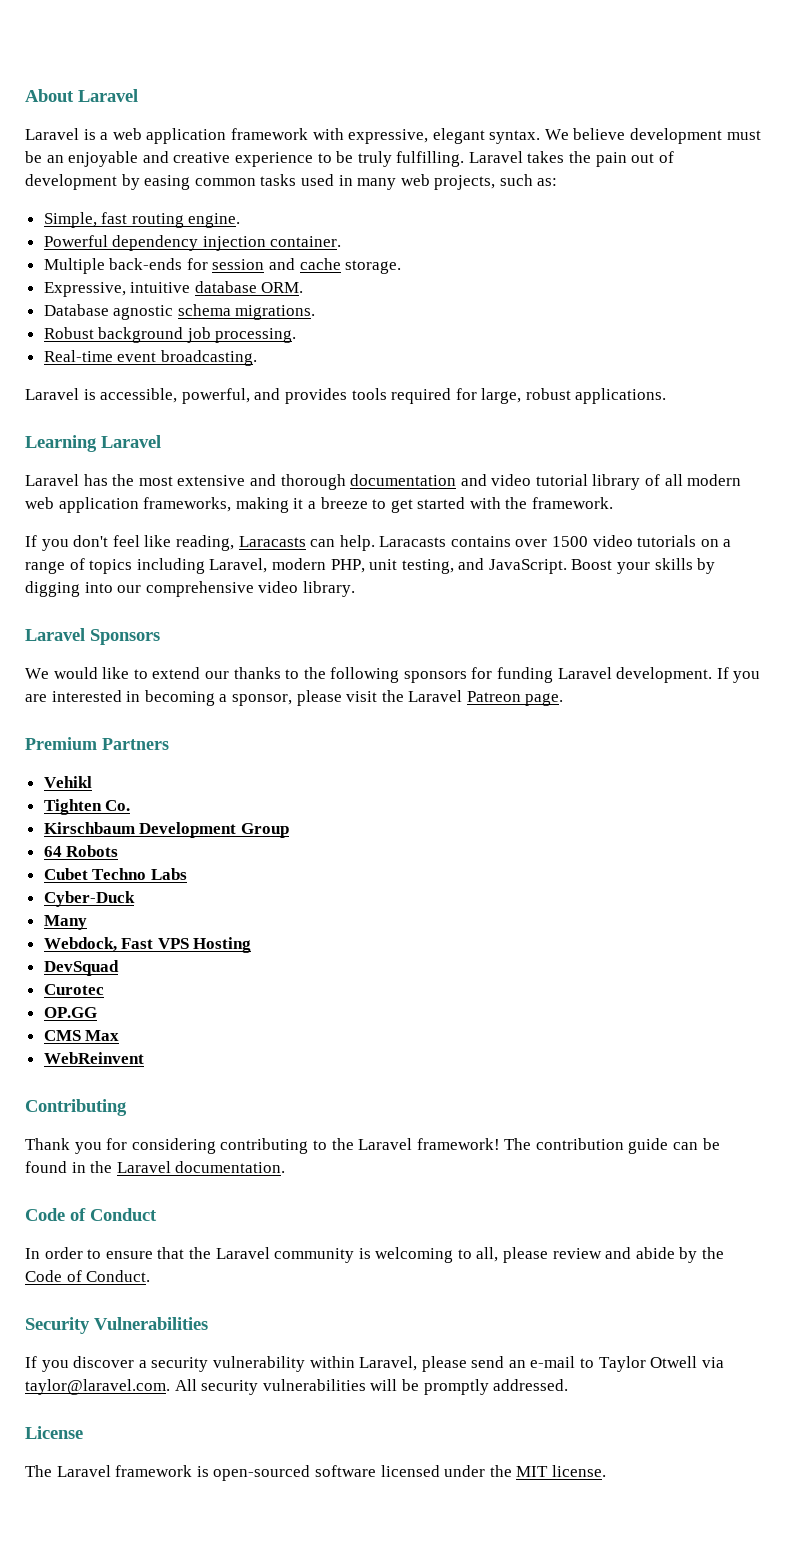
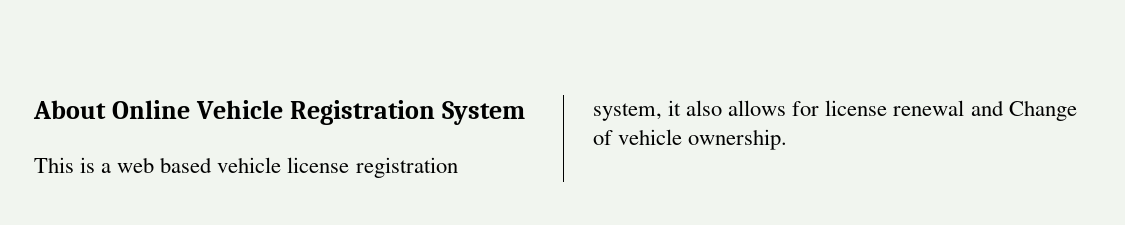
- About Laravel
- Laravel is a web application framework with expressive, elegant syntax. We believe development must be an enjoyable and creative experience to be truly fulfilling. Laravel takes the pain out of development by easing common tasks used in many web projects, such as:
- Simple, fast routing engine.
- Powerful dependency injection container.
- Multiple back-ends for session and cache storage.
- Expressive, intuitive database ORM.
- Database agnostic schema migrations.
- Robust background job processing.
- Real-time event broadcasting.
- Laravel is accessible, powerful, and provides tools required for large, robust applications.
- Learning Laravel
- Laravel has the most extensive and thorough documentation and video tutorial library of all modern web application frameworks, making it a breeze to get started with the framework.
- If you don't feel like reading, Laracasts can help. Laracasts contains over 1500 video tutorials on a range of topics including Laravel, modern PHP, unit testing, and JavaScript. Boost your skills by digging into our comprehensive video library.
- Laravel Sponsors
- We would like to extend our thanks to the following sponsors for funding Laravel development. If you are interested in becoming a sponsor, please visit the Laravel Patreon page.
- Premium Partners
- Vehikl
- Tighten Co.
- Kirschbaum Development Group
- 64 Robots
- Cubet Techno Labs
- Cyber-Duck
- Many
- Webdock, Fast VPS Hosting
- DevSquad
- Curotec
- OP.GG
- CMS Max
- WebReinvent
- Contributing
- Thank you for considering contributing to the Laravel framework! The contribution guide can be found in the Laravel documentation.
- Code of Conduct
- In order to ensure that the Laravel community is welcoming to all, please review and abide by the Code of Conduct.
- Security Vulnerabilities
- If you discover a security vulnerability within Laravel, please send an e-mail to Taylor Otwell via taylor@laravel.com. All security vulnerabilities will be promptly addressed.
- License
- The Laravel framework is open-sourced software licensed under the MIT license.
+ About Online Vehicle Registration System
+ This is a web based vehicle license registration system, it also allows for license renewal and Change of vehicle ownership.

